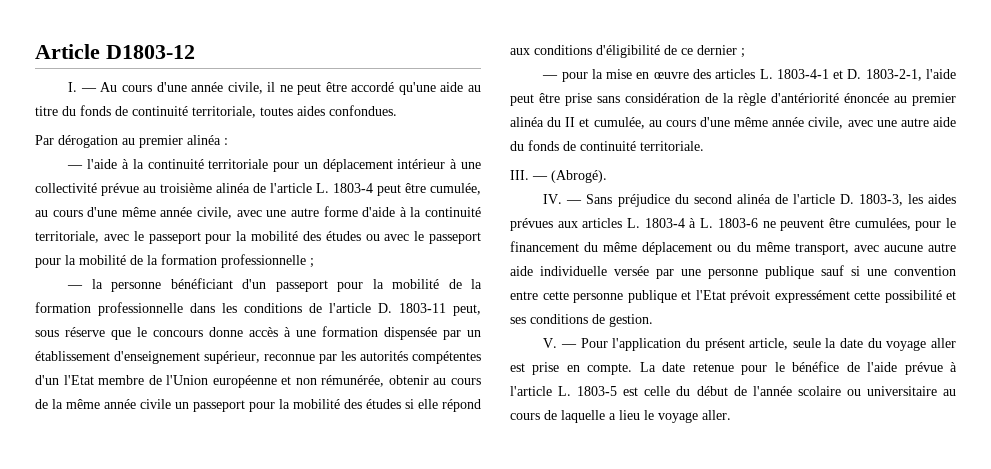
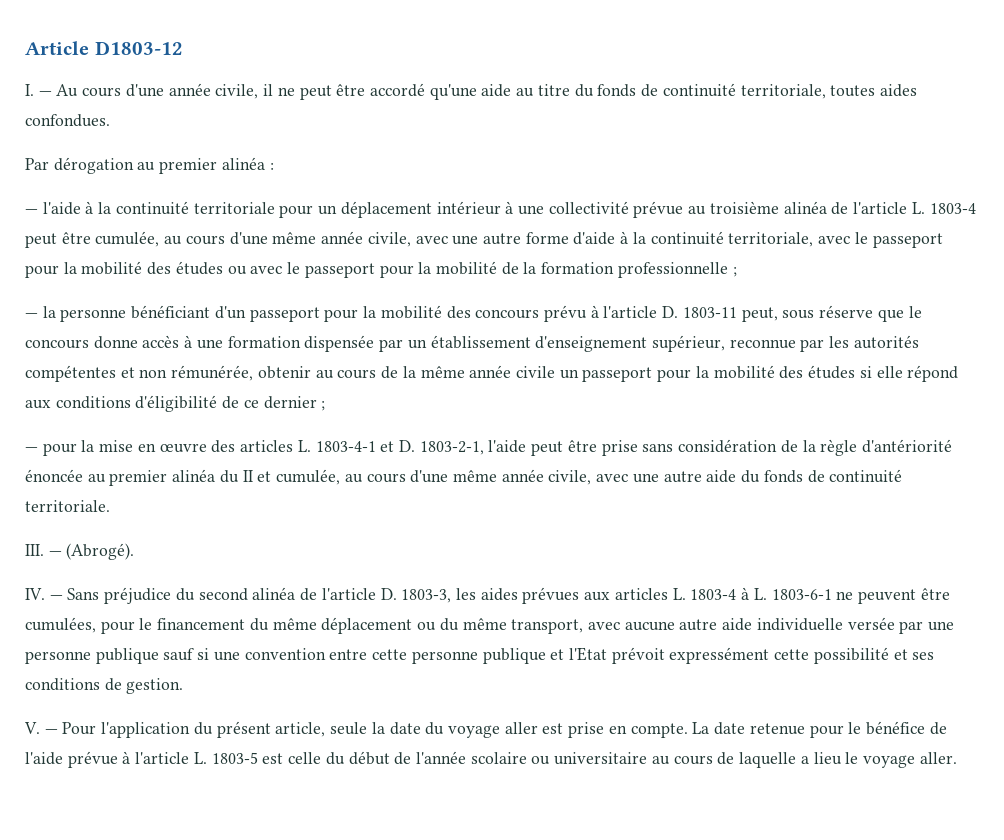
- — la personne bénéficiant d'un passeport pour la mobilité de la formation professionnelle dans les conditions de l'article D. 1803-11 peut, sous réserve que le concours donne accès à une formation dispensée par un établissement d'enseignement supérieur, reconnue par les autorités compétentes d'un l'Etat membre de l'Union européenne et non rémunérée, obtenir au cours de la même année civile un passeport pour la mobilité des études si elle répond aux conditions d'éligibilité de ce dernier ;
+ — la personne bénéficiant d'un passeport pour la mobilité des concours prévu à l'article D. 1803-11 peut, sous réserve que le concours donne accès à une formation dispensée par un établissement d'enseignement supérieur, reconnue par les autorités compétentes et non rémunérée, obtenir au cours de la même année civile un passeport pour la mobilité des études si elle répond aux conditions d'éligibilité de ce dernier ;
- IV. — Sans préjudice du second alinéa de l'article D. 1803-3, les aides prévues aux articles L. 1803-4 à L. 1803-6 ne peuvent être cumulées, pour le financement du même déplacement ou du même transport, avec aucune autre aide individuelle versée par une personne publique sauf si une convention entre cette personne publique et l'Etat prévoit expressément cette possibilité et ses conditions de gestion.
+ IV. — Sans préjudice du second alinéa de l'article D. 1803-3, les aides prévues aux articles L. 1803-4 à L. 1803-6-1 ne peuvent être cumulées, pour le financement du même déplacement ou du même transport, avec aucune autre aide individuelle versée par une personne publique sauf si une convention entre cette personne publique et l'Etat prévoit expressément cette possibilité et ses conditions de gestion.

